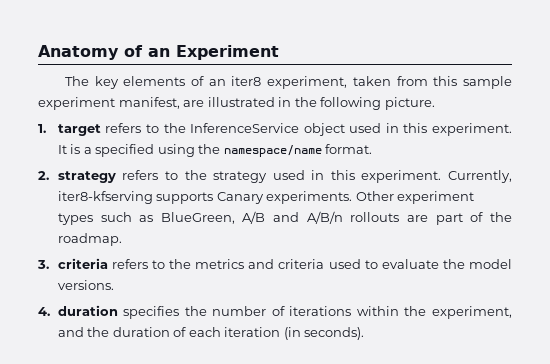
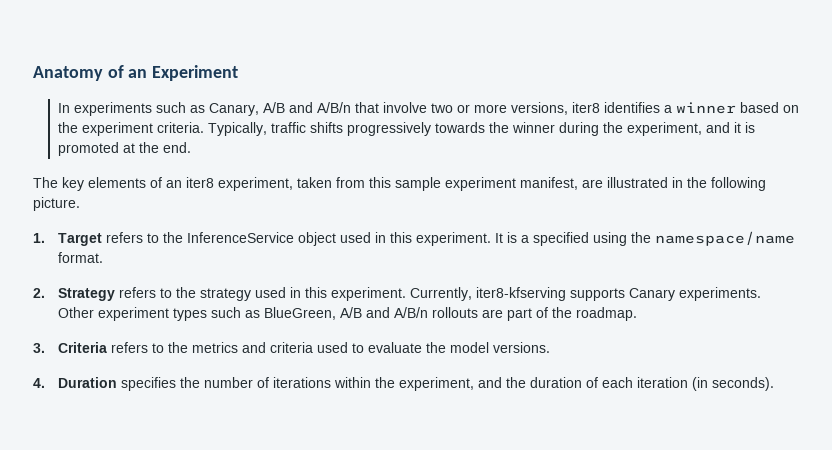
+ In experiments such as Canary, A/B and A/B/n that involve two or more versions, iter8 identifies a winner based on the experiment criteria. Typically, traffic shifts progressively towards the winner during the experiment, and it is promoted at the end.
- 1. target refers to the InferenceService object used in this experiment.
+ 1. Target refers to the InferenceService object used in this experiment.
- 2. strategy refers to the strategy used in this experiment.
+ 2. Strategy refers to the strategy used in this experiment.
- 3. criteria refers to the metrics and criteria used to evaluate the model versions.
+ 3. Criteria refers to the metrics and criteria used to evaluate the model versions.
- 4. duration specifies the number of iterations within the experiment, and the duration of each iteration (in seconds).
+ 4. Duration specifies the number of iterations within the experiment, and the duration of each iteration (in seconds).

